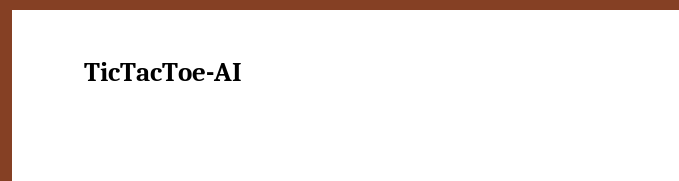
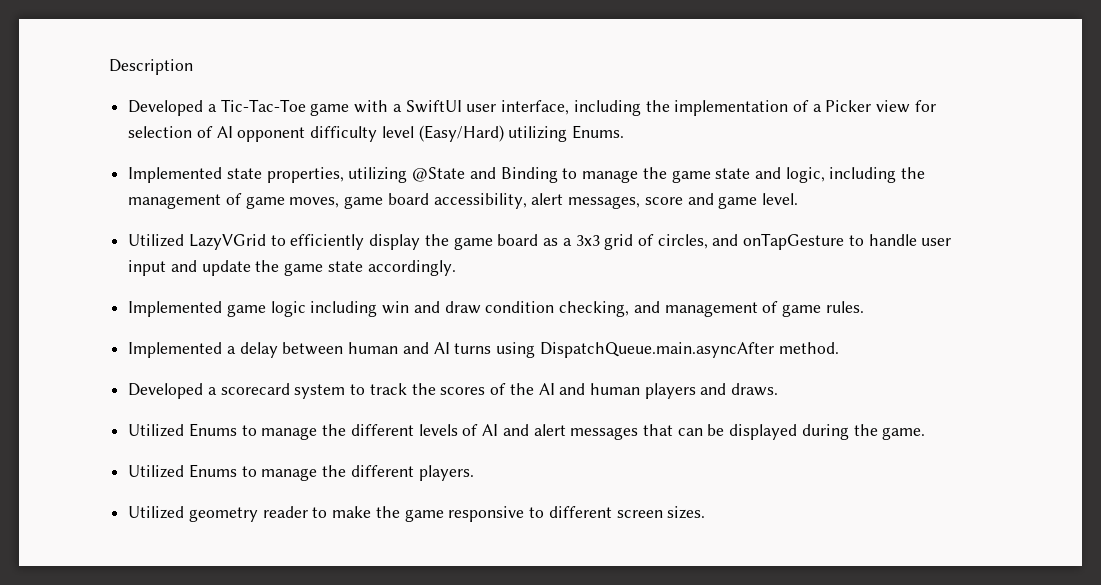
- TicTacToe-AI
+ Description
+ Developed a Tic-Tac-Toe game with a SwiftUI user interface, including the implementation of a Picker view for selection of AI opponent difficulty level (Easy/Hard) utilizing Enums.
+ Implemented state properties, utilizing @State and Binding to manage the game state and logic, including the management of game moves, game board accessibility, alert messages, score and game level.
+ Utilized LazyVGrid to efficiently display the game board as a 3x3 grid of circles, and onTapGesture to handle user input and update the game state accordingly.
+ Implemented game logic including win and draw condition checking, and management of game rules.
+ Implemented a delay between human and AI turns using DispatchQueue.main.asyncAfter method.
+ Developed a scorecard system to track the scores of the AI and human players and draws.
+ Utilized Enums to manage the different levels of AI and alert messages that can be displayed during the game.
+ Utilized Enums to manage the different players.
+ Utilized geometry reader to make the game responsive to different screen sizes.

